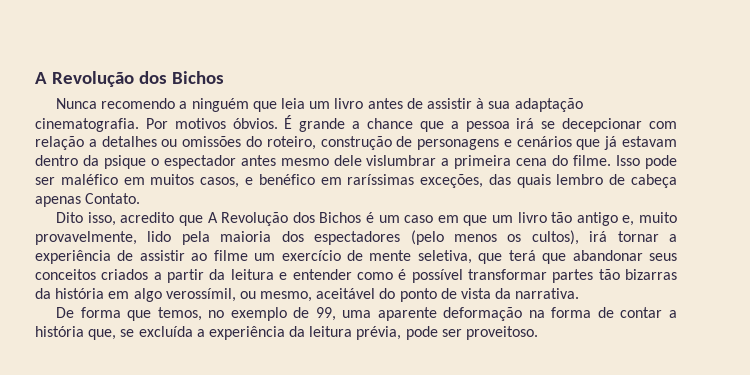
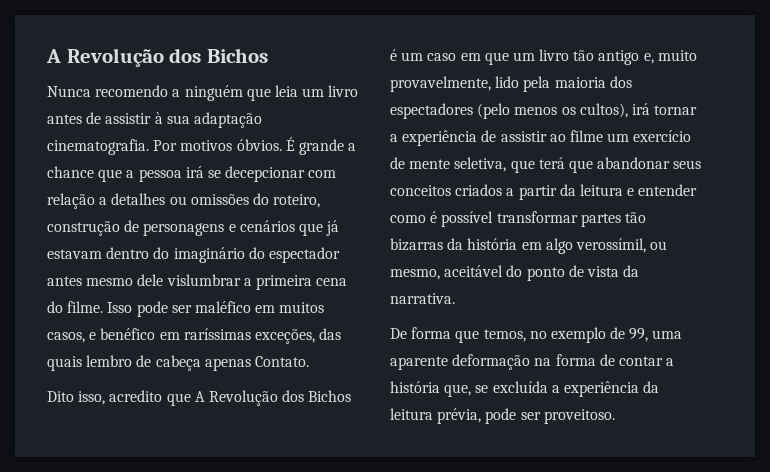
- É grande a chance que a pessoa irá se decepcionar com relação a detalhes ou omissões do roteiro, construção de personagens e cenários que já estavam dentro da psique o espectador antes mesmo dele vislumbrar a primeira cena do filme.
+ É grande a chance que a pessoa irá se decepcionar com relação a detalhes ou omissões do roteiro, construção de personagens e cenários que já estavam dentro do imaginário do espectador antes mesmo dele vislumbrar a primeira cena do filme.

